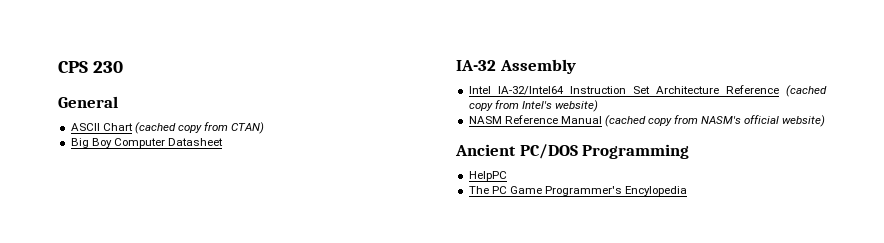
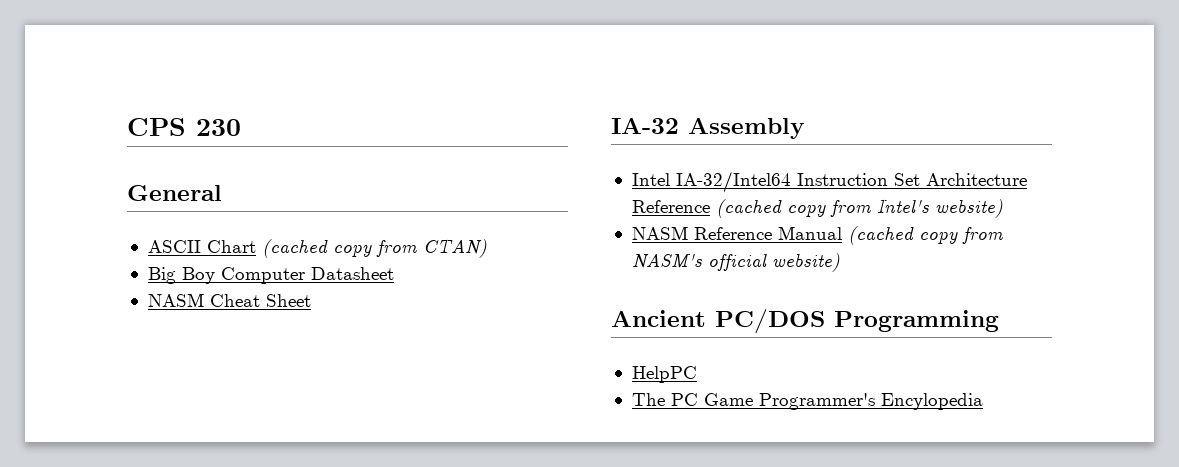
+ NASM Cheat Sheet

